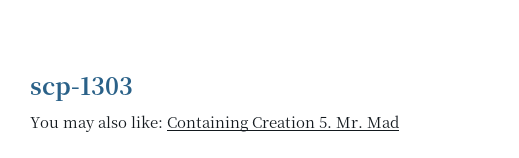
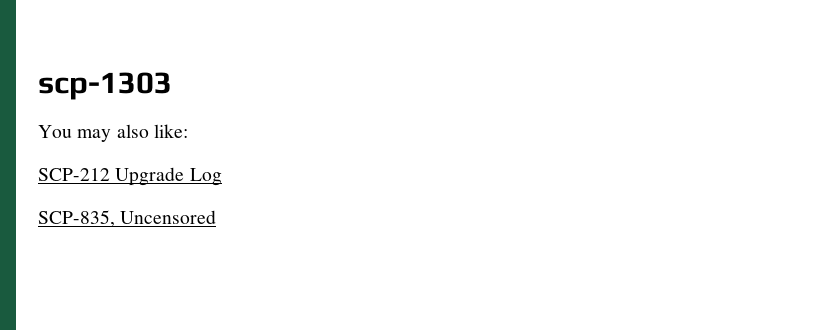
- You may also like: Containing Creation 5. Mr. Mad
+ You may also like:
+ SCP-212 Upgrade Log
+ SCP-835, Uncensored

